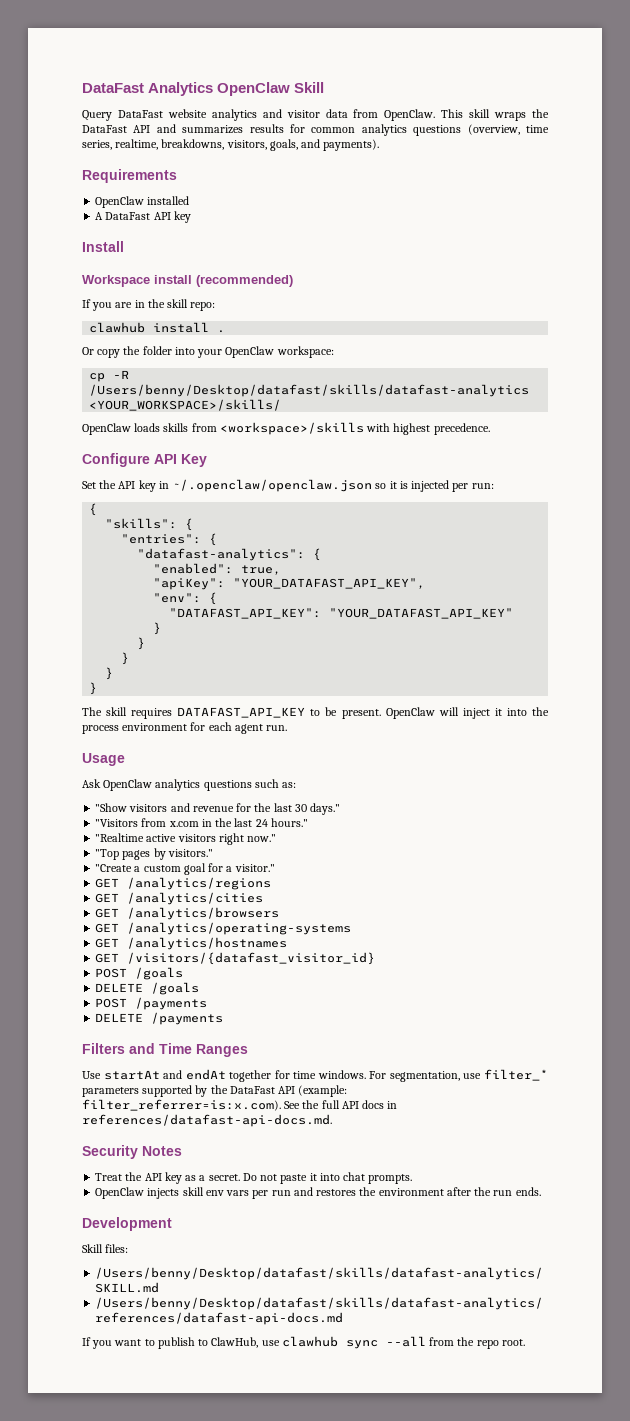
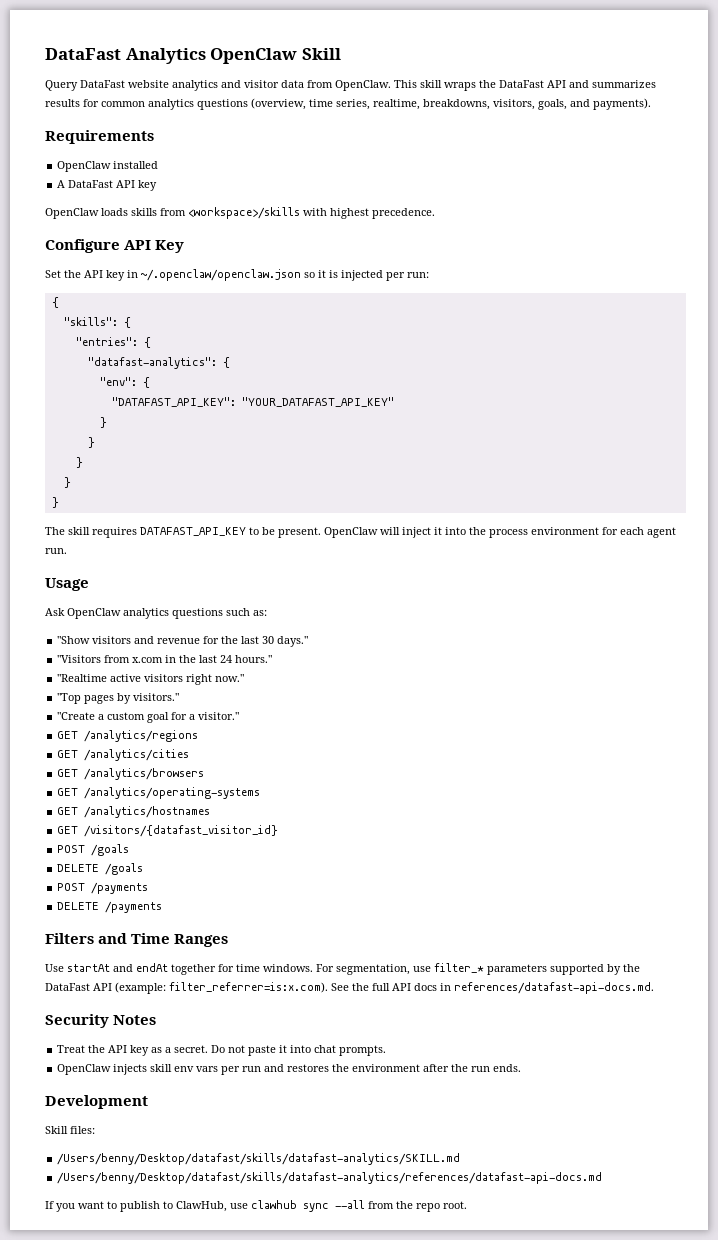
- Install
- Workspace install (recommended)
- If you are in the skill repo:
- clawhub install .
- Or copy the folder into your OpenClaw workspace:
- cp -R /Users/benny/Desktop/datafast/skills/datafast-analytics <YOUR_WORKSPACE>/skills/
- "enabled": true,
- "apiKey": "YOUR_DATAFAST_API_KEY",

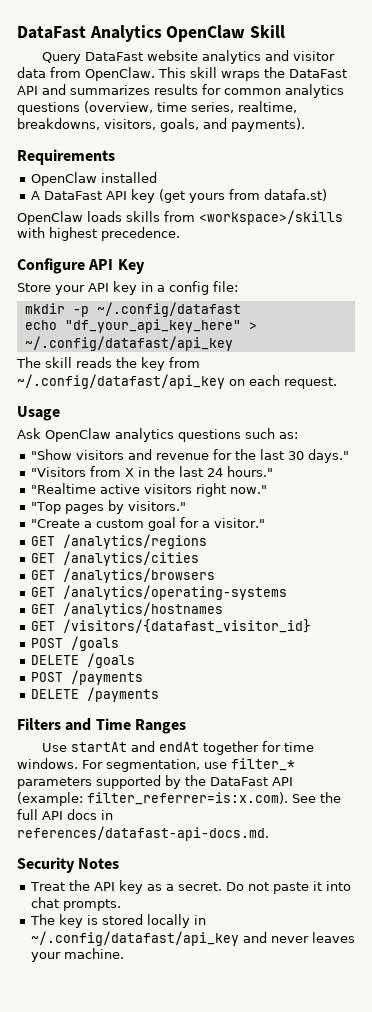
- A DataFast API key
+ A DataFast API key (get yours from datafa.st)
- Set the API key in ~/.openclaw/openclaw.json so it is injected per run:
- {
- "skills": {
- "entries": {
- "datafast-analytics": {
- "env": {
- "DATAFAST_API_KEY": "YOUR_DATAFAST_API_KEY"
- }
- }
- }
- }
- }
- The skill requires DATAFAST_API_KEY to be present. OpenClaw will inject it into the process environment for each agent run.
+ Store your API key in a config file:
+ mkdir -p ~/.config/datafast
+ echo "df_your_api_key_here" > ~/.config/datafast/api_key
+ The skill reads the key from ~/.config/datafast/api_key on each request.
- "Visitors from x.com in the last 24 hours."
+ "Visitors from X in the last 24 hours."
- OpenClaw injects skill env vars per run and restores the environment after the run ends.
- Development
- Skill files:
- /Users/benny/Desktop/datafast/skills/datafast-analytics/SKILL.md
- /Users/benny/Desktop/datafast/skills/datafast-analytics/references/datafast-api-docs.md
- If you want to publish to ClawHub, use clawhub sync --all from the repo root.
+ The key is stored locally in ~/.config/datafast/api_key and never leaves your machine.

